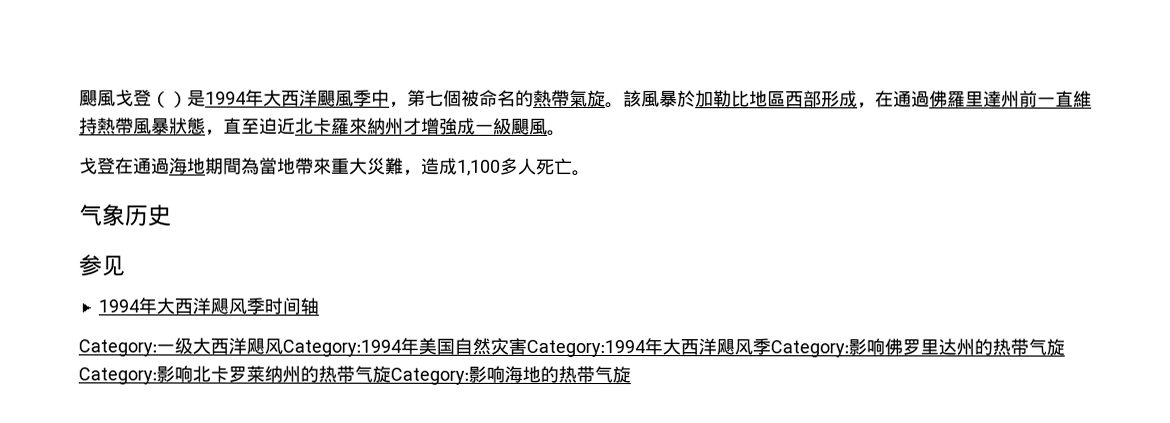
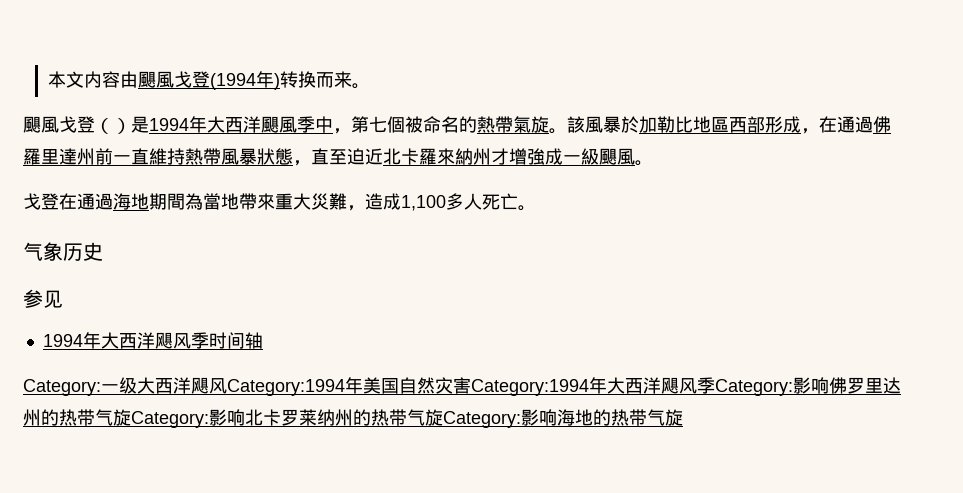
+ 本文内容由颶風戈登(1994年)转换而来。

